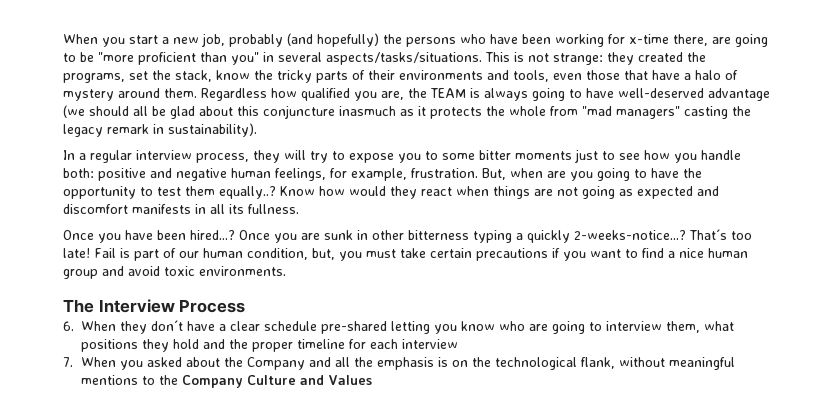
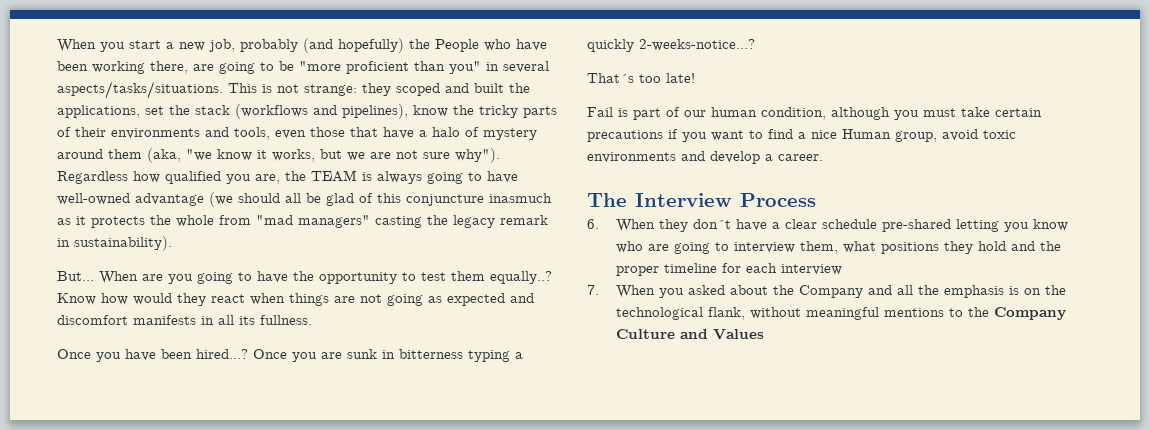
- When you start a new job, probably (and hopefully) the persons who have been working for x-time there, are going to be "more proficient than you" in several aspects/tasks/situations.
+ When you start a new job, probably (and hopefully) the People who have been working there, are going to be "more proficient than you" in several aspects/tasks/situations.
- This is not strange: they created the programs, set the stack, know the tricky parts of their environments and tools, even those that have a halo of mystery around them.
+ This is not strange: they scoped and built the applications, set the stack (workflows and pipelines), know the tricky parts of their environments and tools, even those that have a halo of mystery around them (aka, "we know it works, but we are not sure why").
- Regardless how qualified you are, the TEAM is always going to have well-deserved advantage (we should all be glad about this conjuncture inasmuch as it protects the whole from "mad managers" casting the legacy remark in sustainability).
+ Regardless how qualified you are, the TEAM is always going to have well-owned advantage (we should all be glad of this conjuncture inasmuch as it protects the whole from "mad managers" casting the legacy remark in sustainability).
- In a regular interview process, they will try to expose you to some bitter moments just to see how you handle both: positive and negative human feelings, for example, frustration. But, when are you going to have the opportunity to test them equally..?
+ But... When are you going to have the opportunity to test them equally..?
- Once you are sunk in other bitterness typing a quickly 2-weeks-notice...? That´s too late! Fail is part of our human condition, but, you must take certain precautions if you want to find a nice human group and avoid toxic environments.
+ Once you are sunk in bitterness typing a quickly 2-weeks-notice...?
+ That´s too late!
+ Fail is part of our human condition, although you must take certain precautions if you want to find a nice Human group, avoid toxic environments and develop a career.

